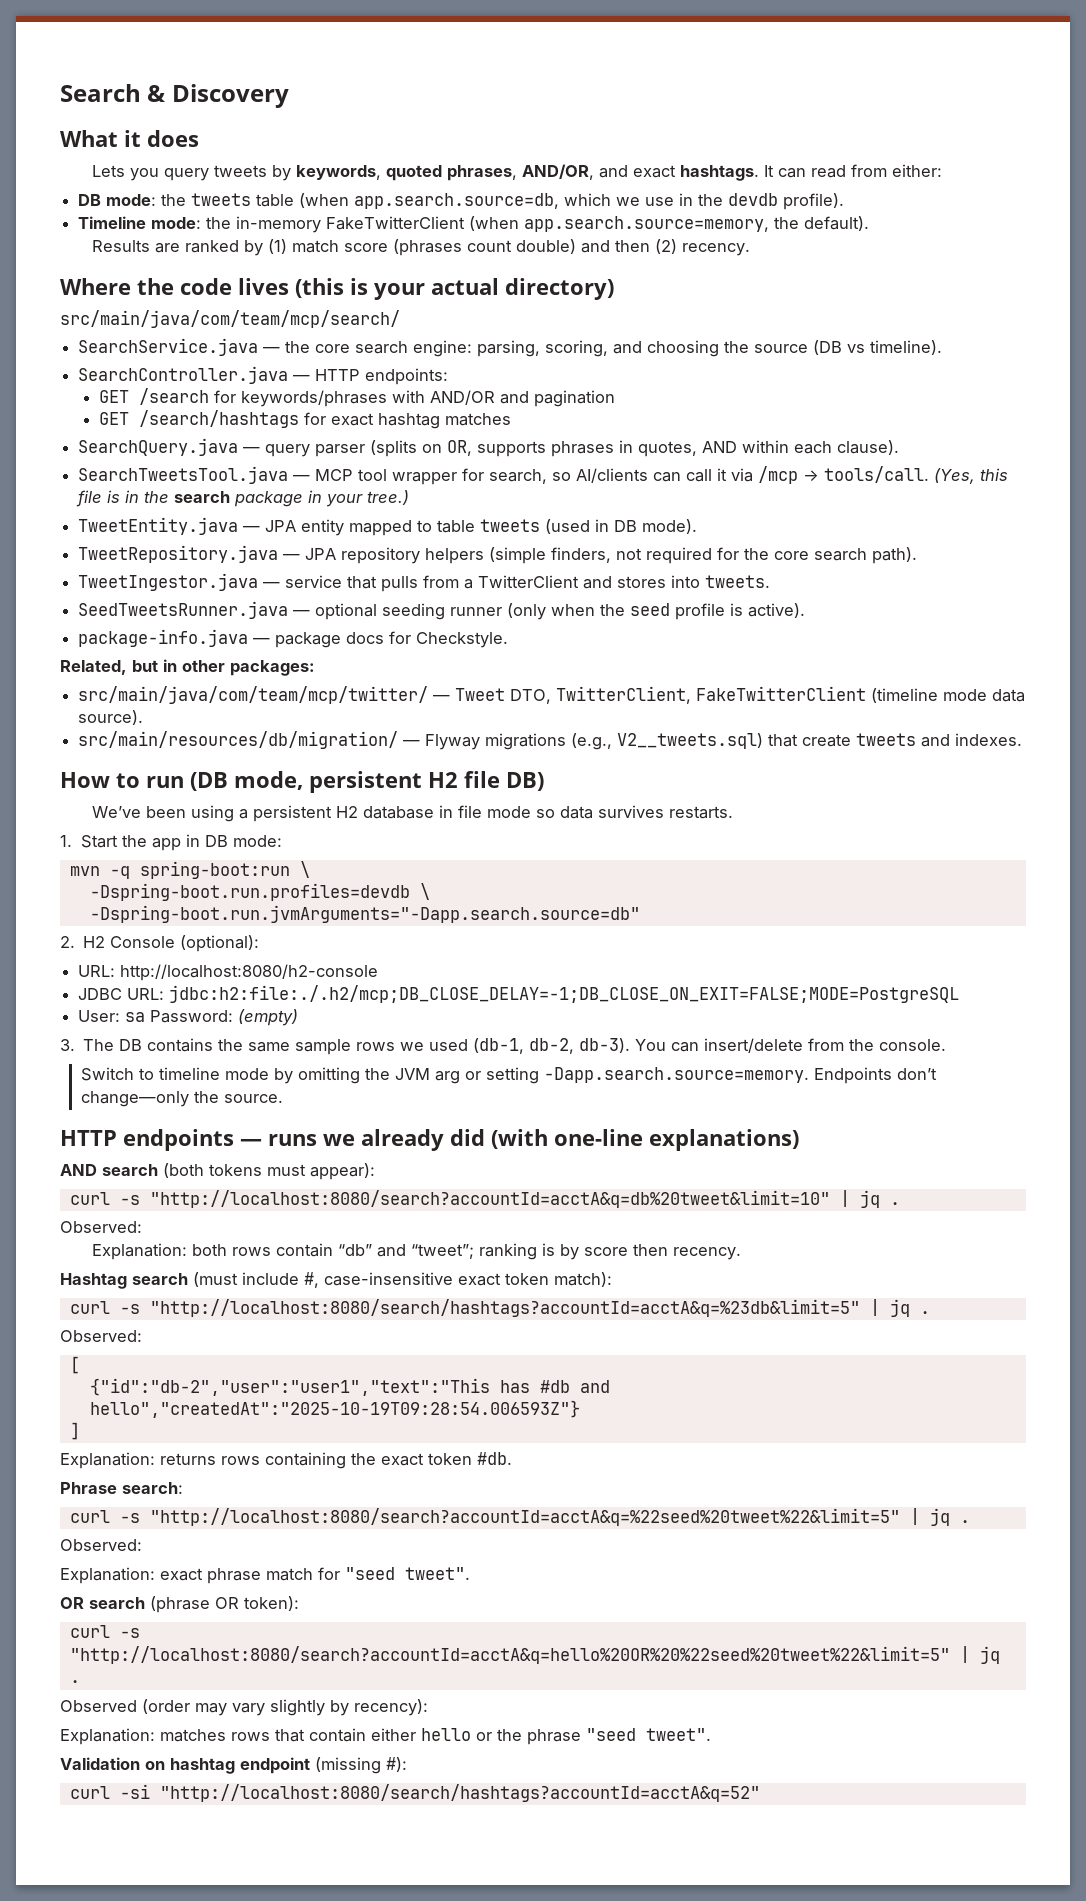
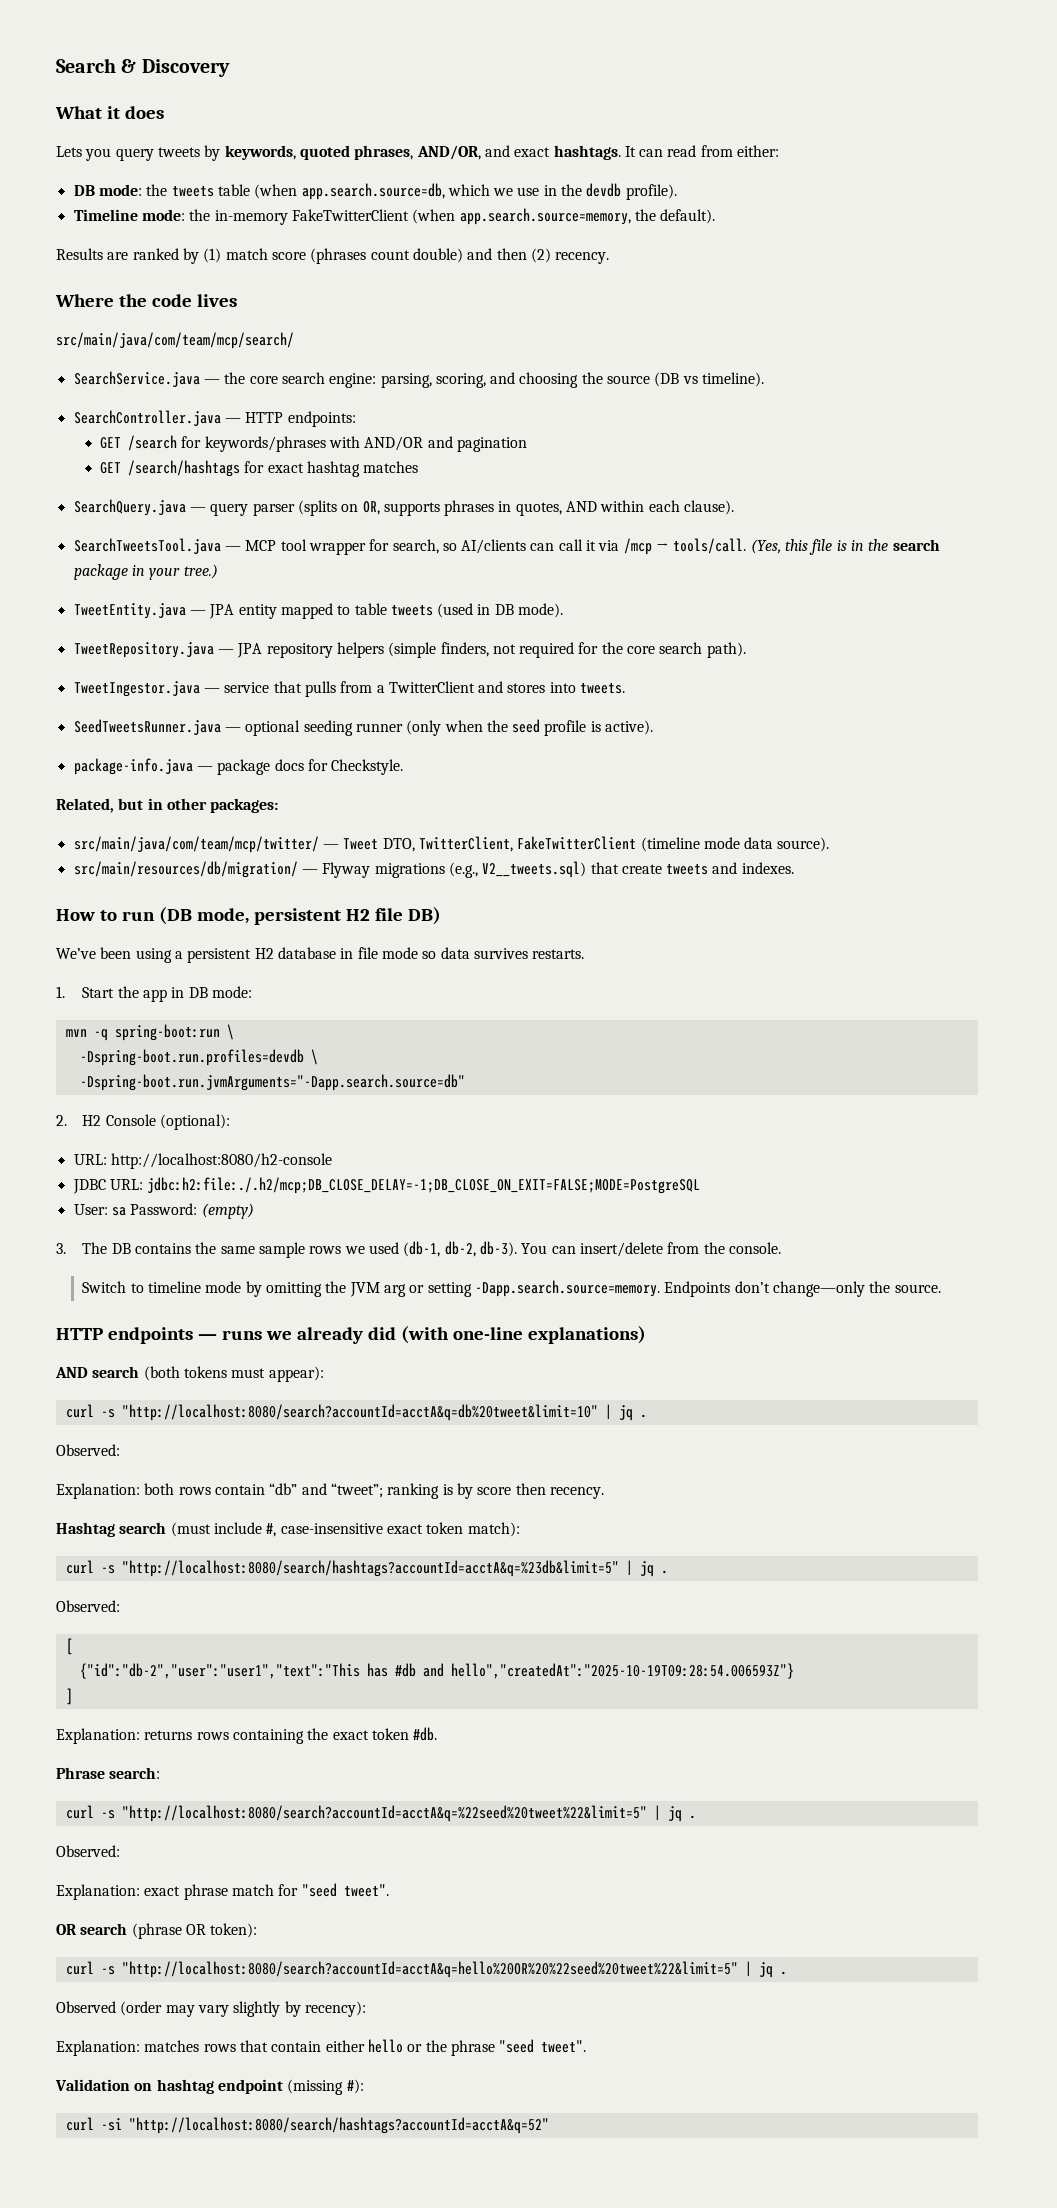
- Where the code lives (this is your actual directory)
+ Where the code lives

